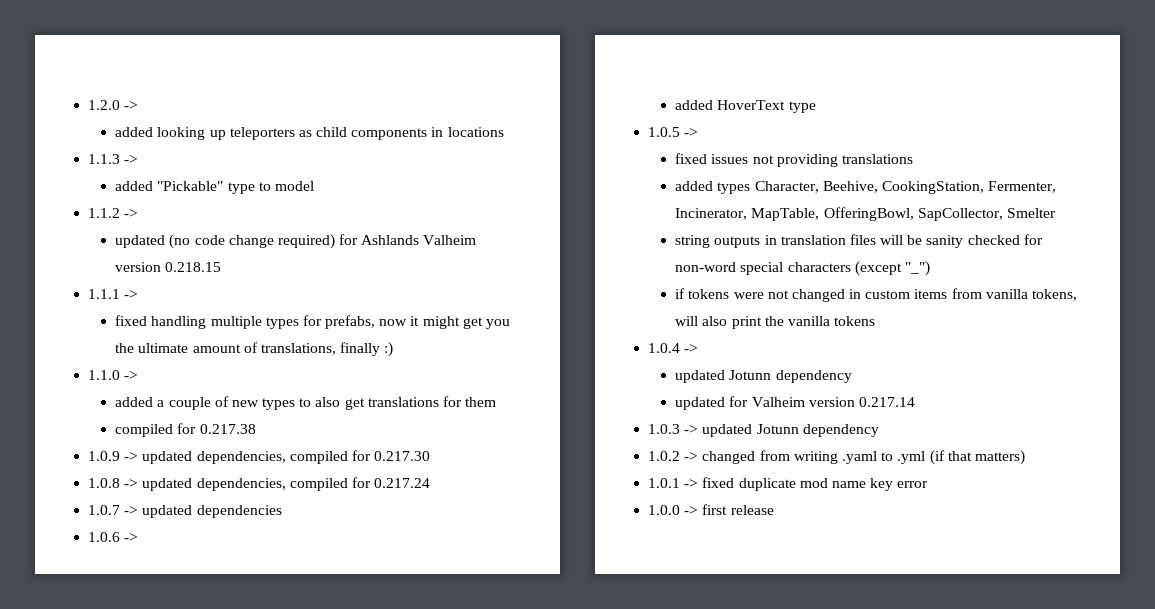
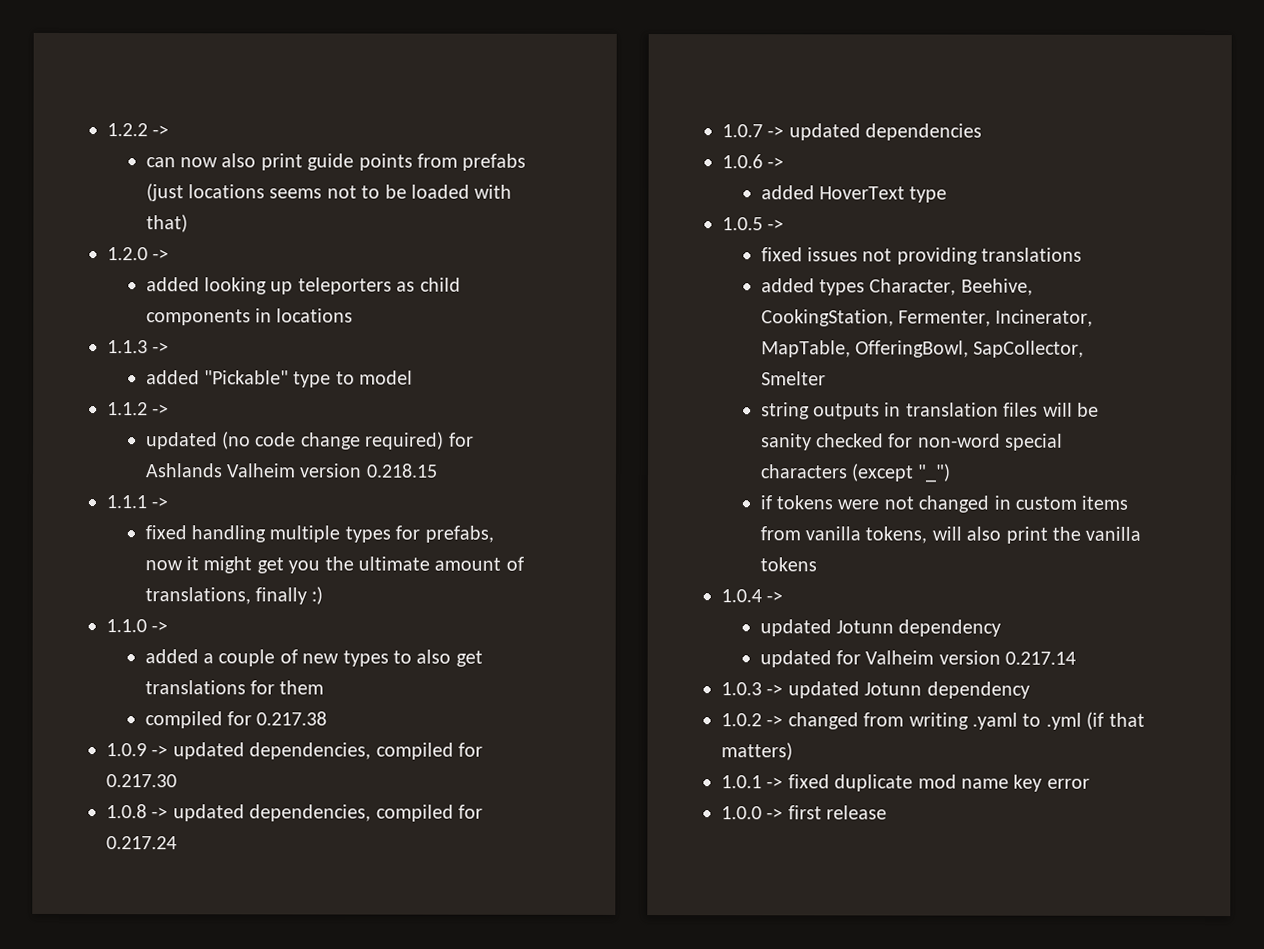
+ 1.2.2 ->
+ can now also print guide points from prefabs (just locations seems not to be loaded with that)

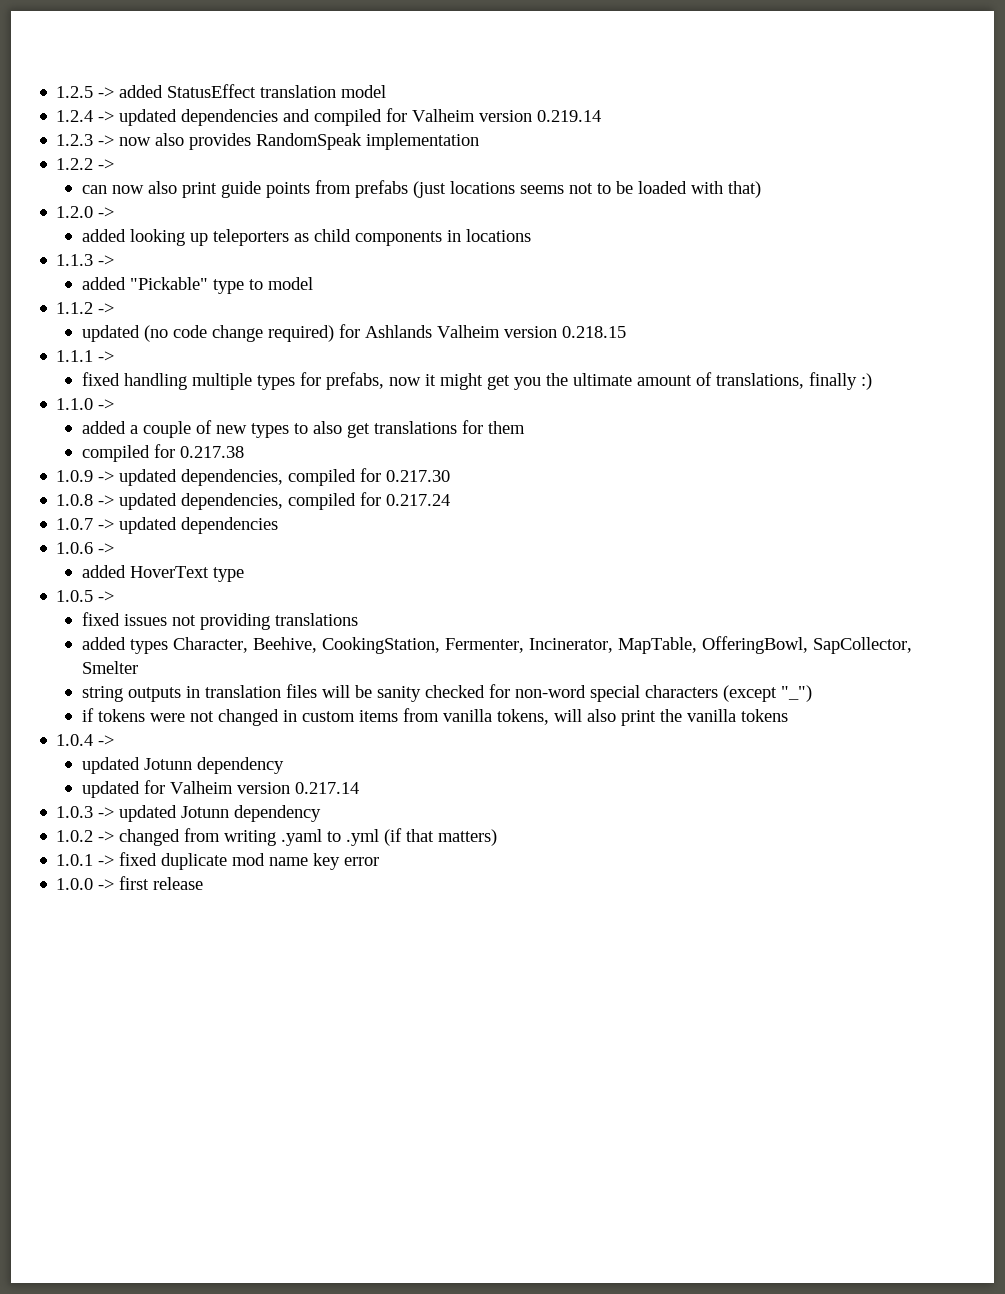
+ 1.2.5 -> added StatusEffect translation model
+ 1.2.4 -> updated dependencies and compiled for Valheim version 0.219.14
+ 1.2.3 -> now also provides RandomSpeak implementation

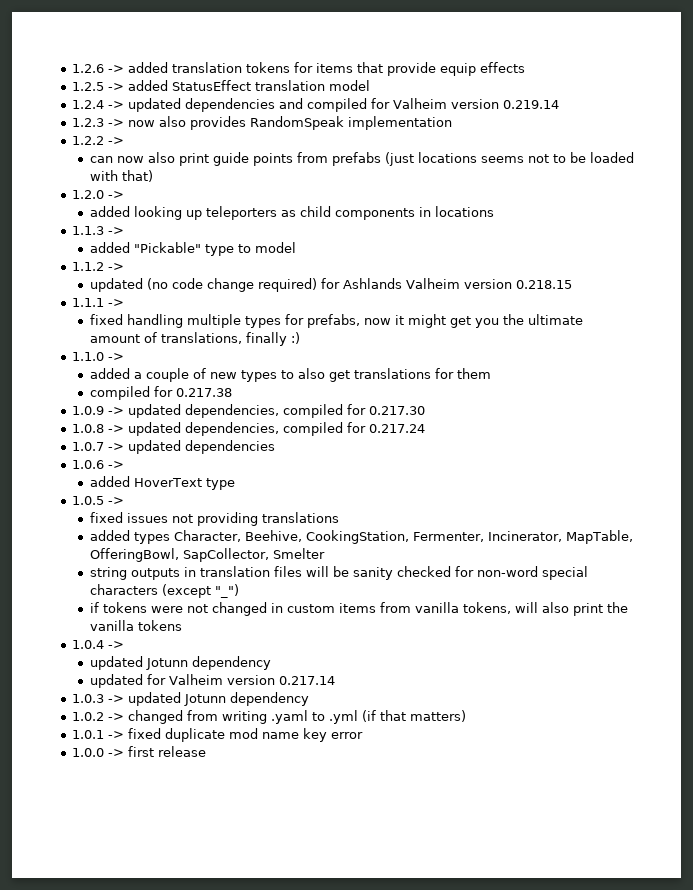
+ 1.2.6 -> added translation tokens for items that provide equip effects

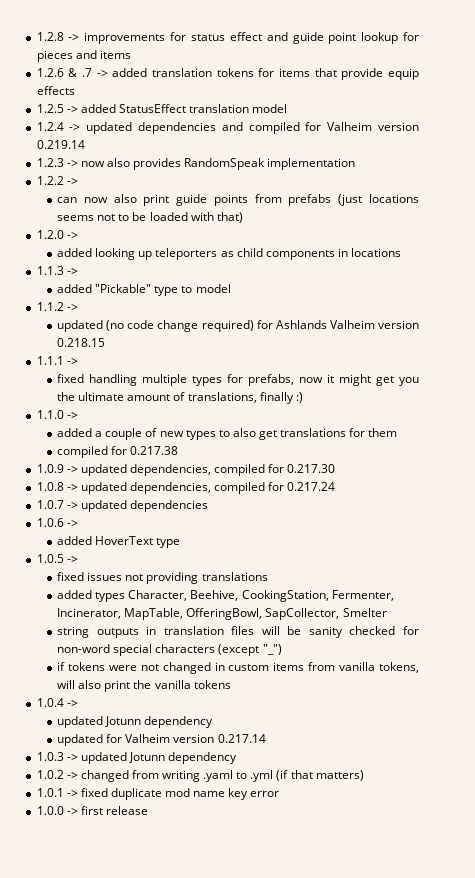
- 1.2.6 -> added translation tokens for items that provide equip effects
+ 1.2.8 -> improvements for status effect and guide point lookup for pieces and items
+ 1.2.6 & .7 -> added translation tokens for items that provide equip effects

